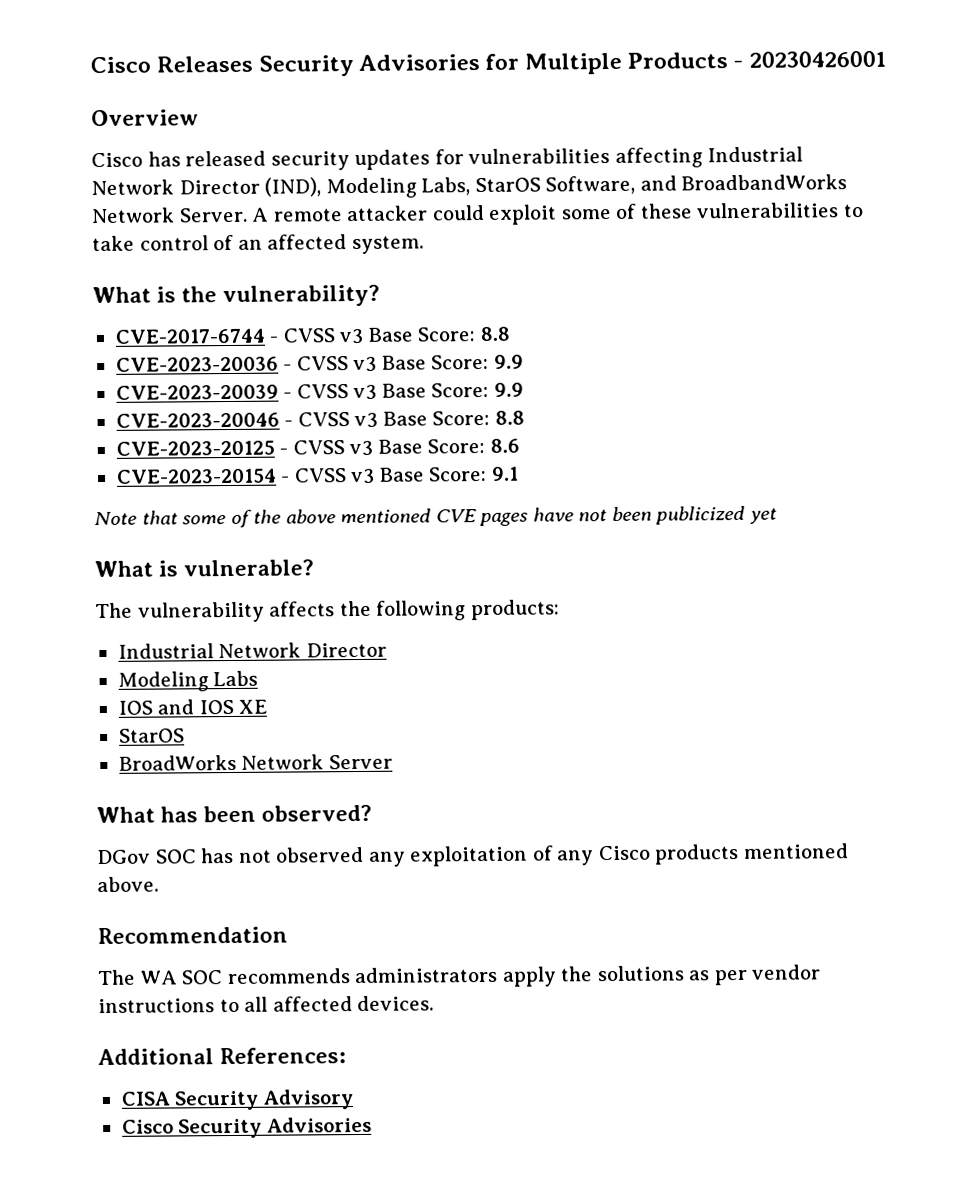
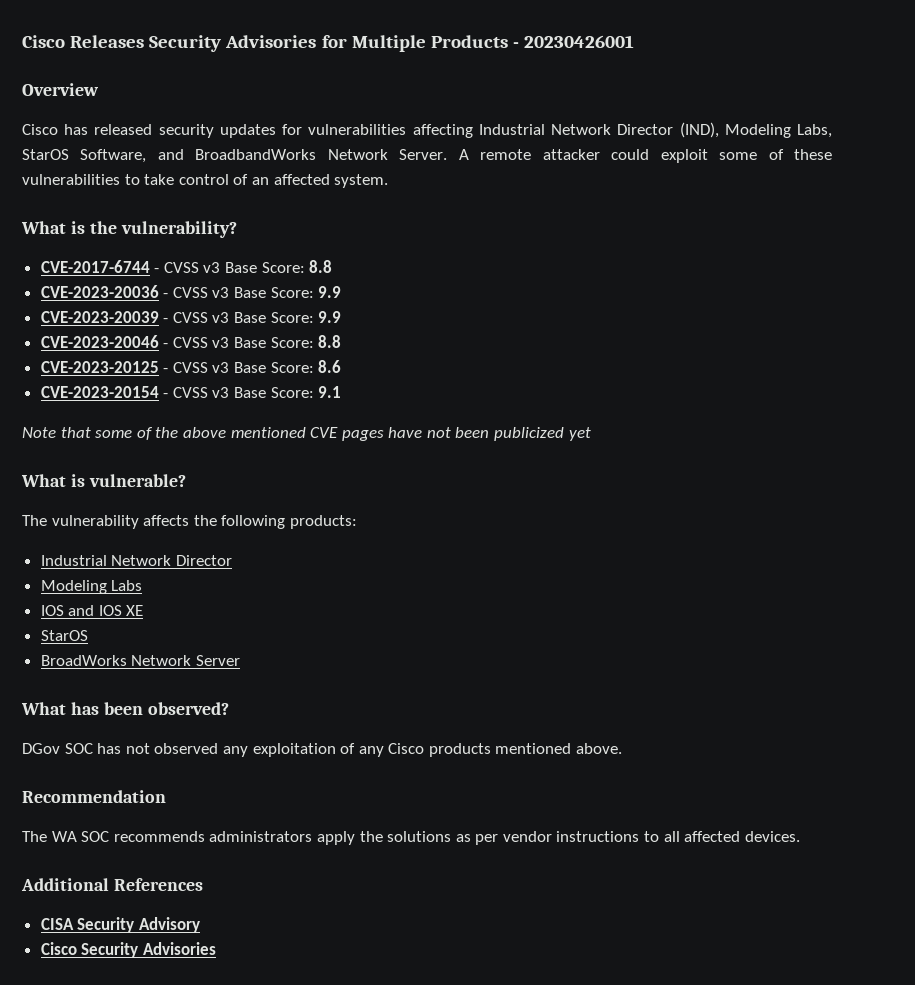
- Additional References:
+ Additional References

